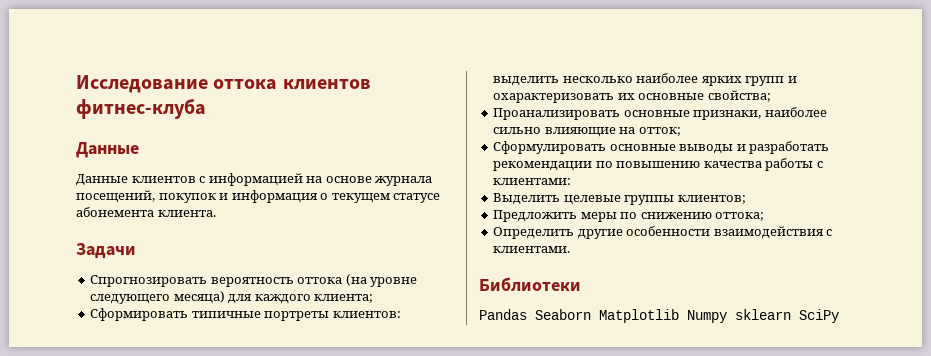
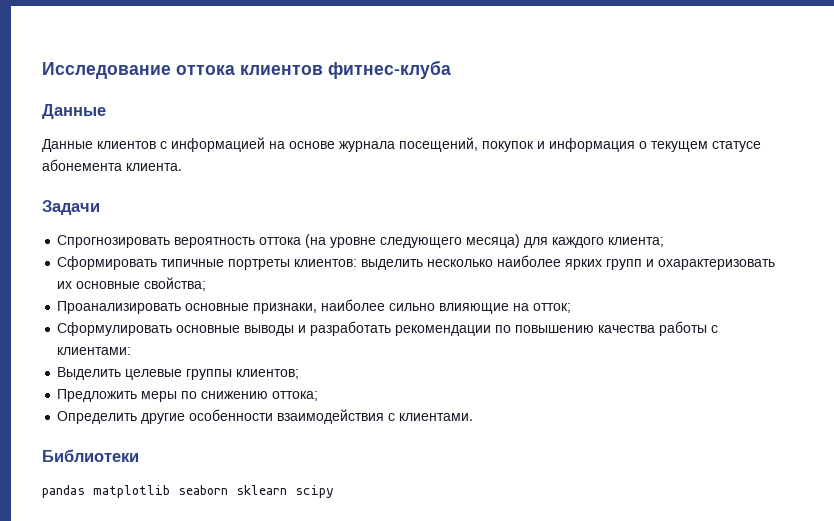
- Pandas Seaborn Matplotlib Numpy sklearn SciPy
+ pandas matplotlib seaborn sklearn scipy

